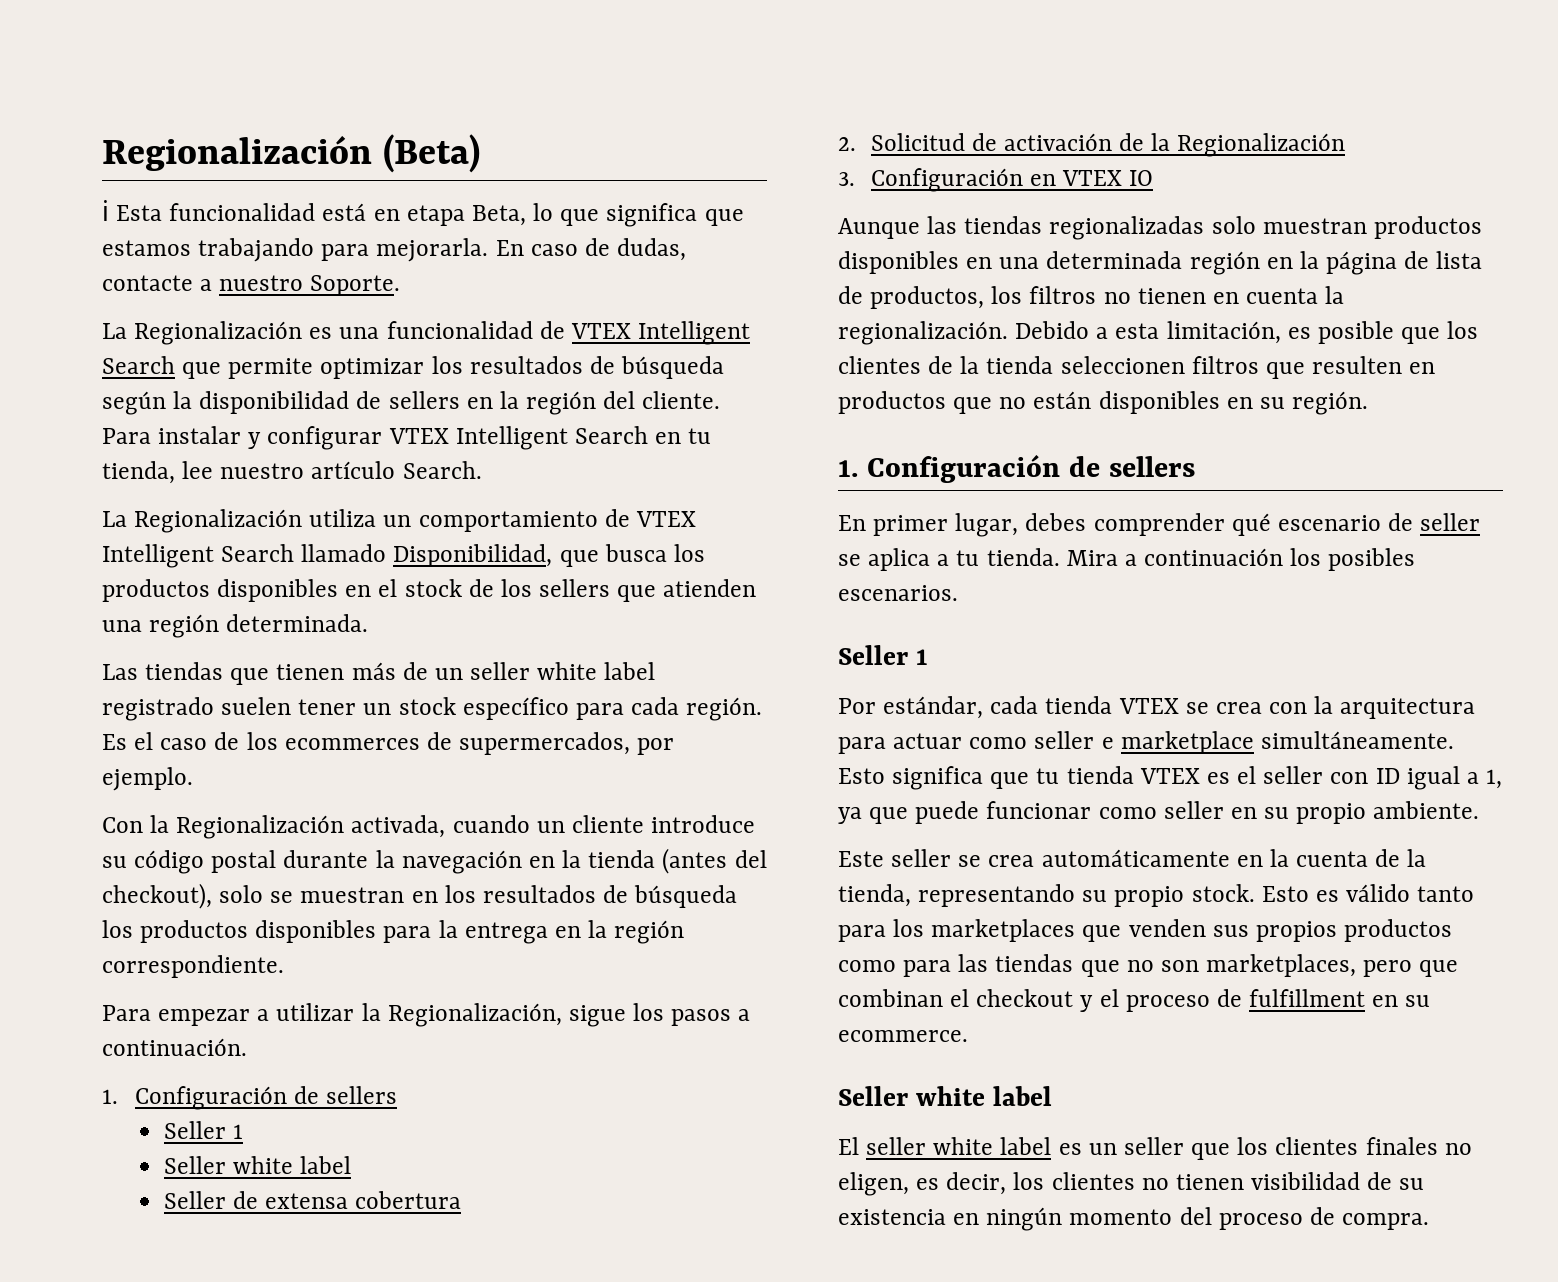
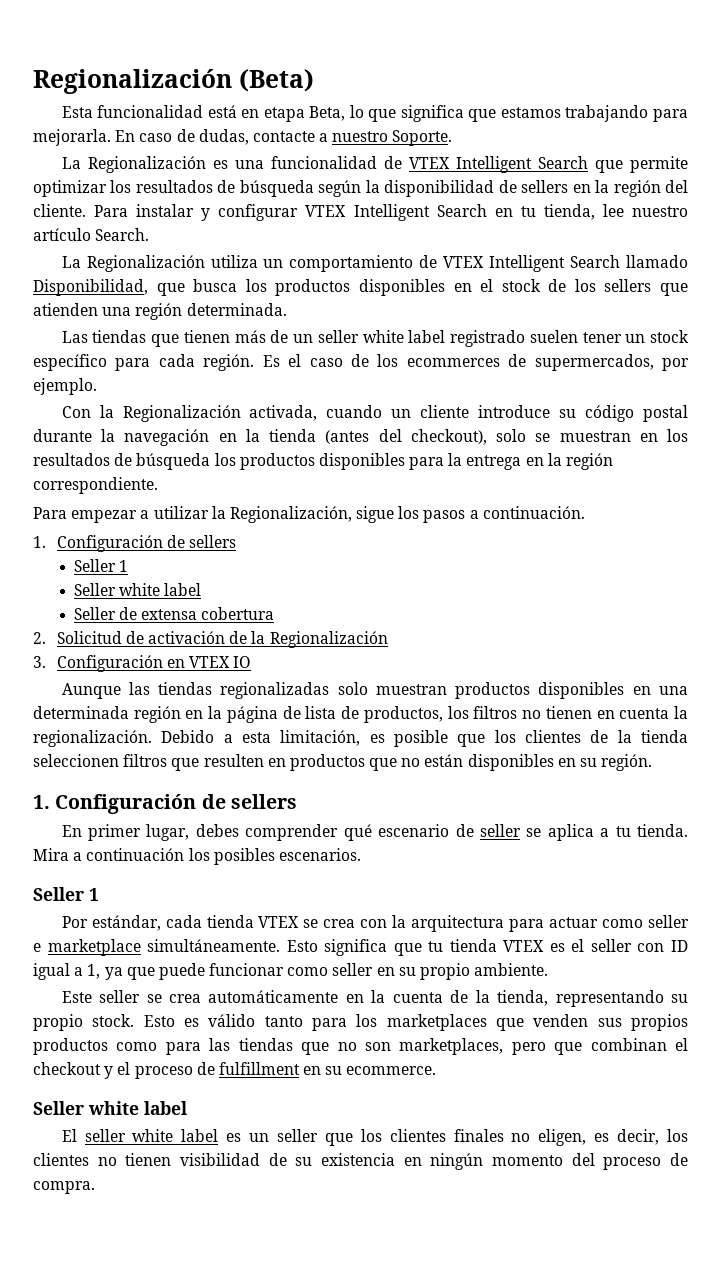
- ℹ Esta funcionalidad está en etapa Beta, lo que significa que estamos trabajando para mejorarla.
+ Esta funcionalidad está en etapa Beta, lo que significa que estamos trabajando para mejorarla.

